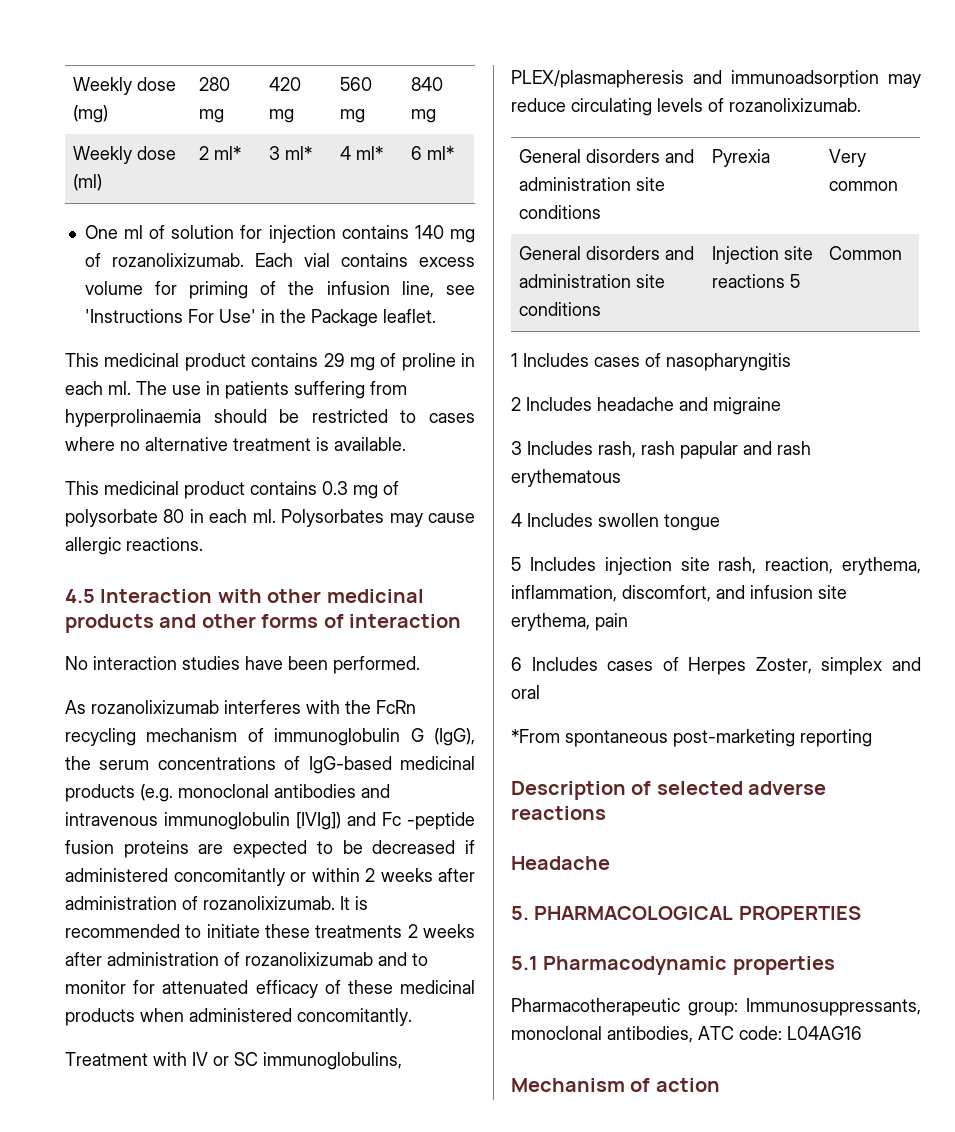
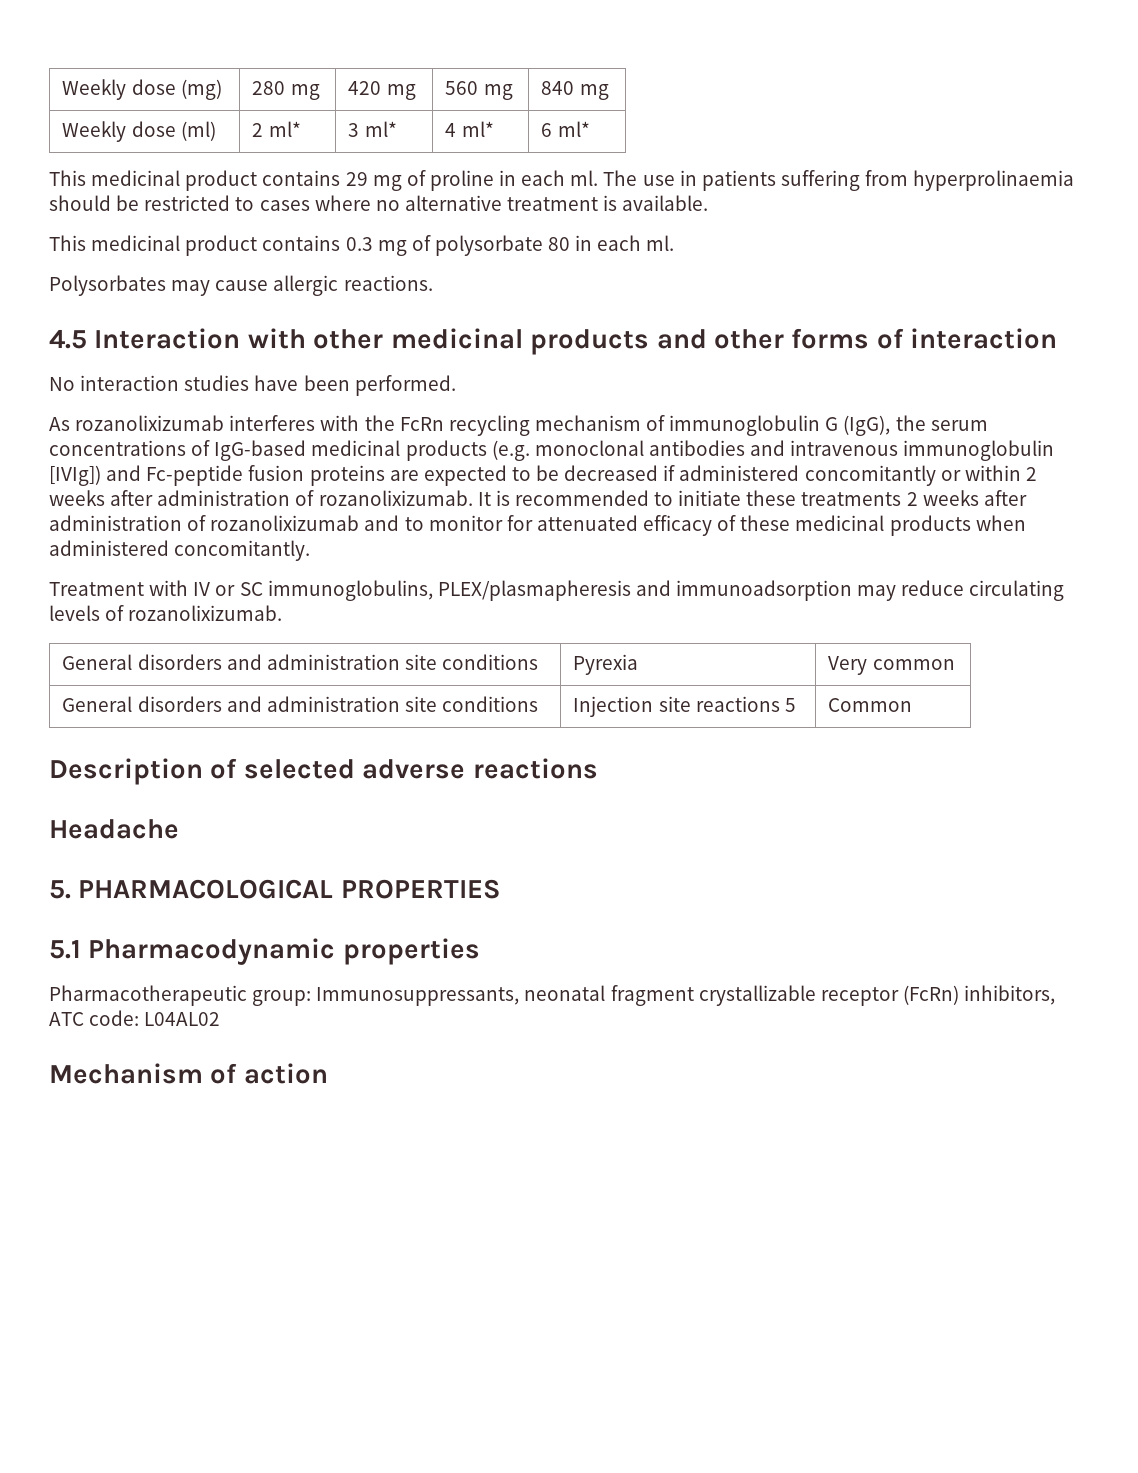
- One ml of solution for injection contains 140 mg of rozanolixizumab. Each vial contains excess volume for priming of the infusion line, see 'Instructions For Use' in the Package leaflet.
- This medicinal product contains 0.3 mg of polysorbate 80 in each ml. Polysorbates may cause allergic reactions.
+ This medicinal product contains 0.3 mg of polysorbate 80 in each ml.
+ Polysorbates may cause allergic reactions.
- As rozanolixizumab interferes with the FcRn recycling mechanism of immunoglobulin G (IgG), the serum concentrations of IgG-based medicinal products (e.g. monoclonal antibodies and intravenous immunoglobulin [IVIg]) and Fc -peptide fusion proteins are expected to be decreased if administered concomitantly or within 2 weeks after administration of rozanolixizumab.
+ As rozanolixizumab interferes with the FcRn recycling mechanism of immunoglobulin G (IgG), the serum concentrations of IgG-based medicinal products (e.g. monoclonal antibodies and intravenous immunoglobulin [IVIg]) and Fc-peptide fusion proteins are expected to be decreased if administered concomitantly or within 2 weeks after administration of rozanolixizumab.
- 1 Includes cases of nasopharyngitis
- 2 Includes headache and migraine
- 3 Includes rash, rash papular and rash erythematous
- 4 Includes swollen tongue
- 5 Includes injection site rash, reaction, erythema, inflammation, discomfort, and infusion site erythema, pain
- 6 Includes cases of Herpes Zoster, simplex and oral
- *From spontaneous post-marketing reporting
- Pharmacotherapeutic group: Immunosuppressants, monoclonal antibodies, ATC code: L04AG16
+ Pharmacotherapeutic group: Immunosuppressants, neonatal fragment crystallizable receptor (FcRn) inhibitors, ATC code: L04AL02

